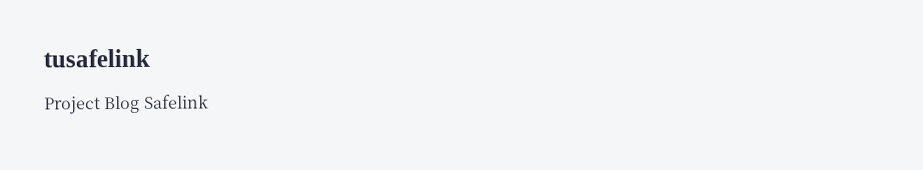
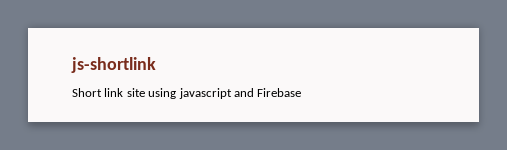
- tusafelink
- Project Blog Safelink
+ js-shortlink
+ Short link site using javascript and Firebase

